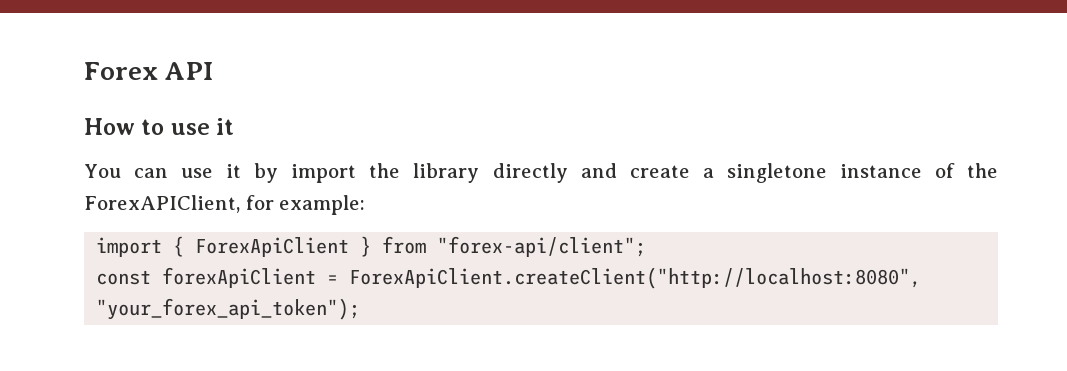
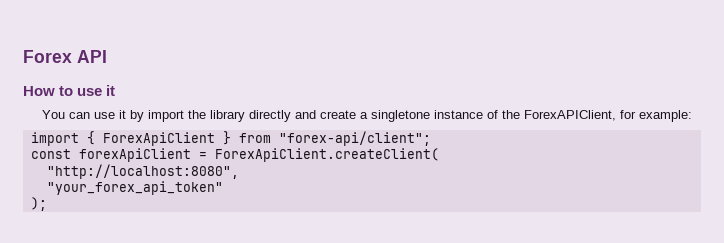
- const forexApiClient = ForexApiClient.createClient("http://localhost:8080", "your_forex_api_token");
+ const forexApiClient = ForexApiClient.createClient(
+ "http://localhost:8080",
+ "your_forex_api_token"
+ );

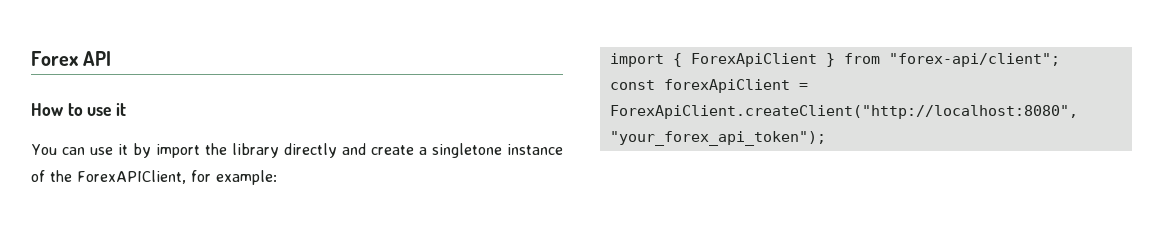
- const forexApiClient = ForexApiClient.createClient(
- "http://localhost:8080",
- "your_forex_api_token"
- );
+ const forexApiClient = ForexApiClient.createClient("http://localhost:8080", "your_forex_api_token");

